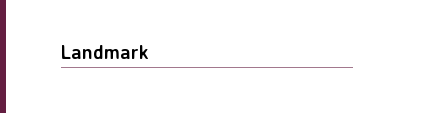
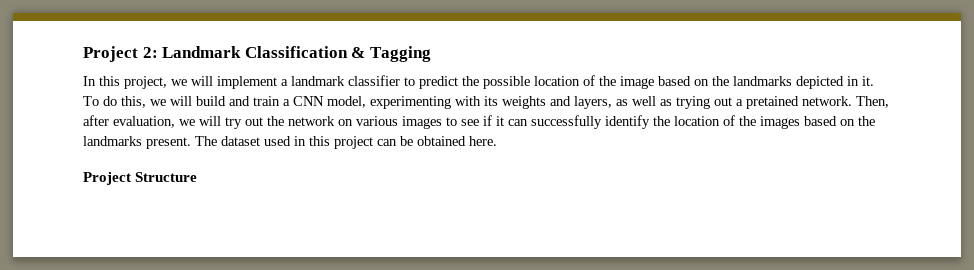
- Landmark
+ Project 2: Landmark Classification & Tagging
+ In this project, we will implement a landmark classifier to predict the possible location of the image based on the landmarks depicted in it. To do this, we will build and train a CNN model, experimenting with its weights and layers, as well as trying out a pretained network. Then, after evaluation, we will try out the network on various images to see if it can successfully identify the location of the images based on the landmarks present. The dataset used in this project can be obtained here.
+ Project Structure

